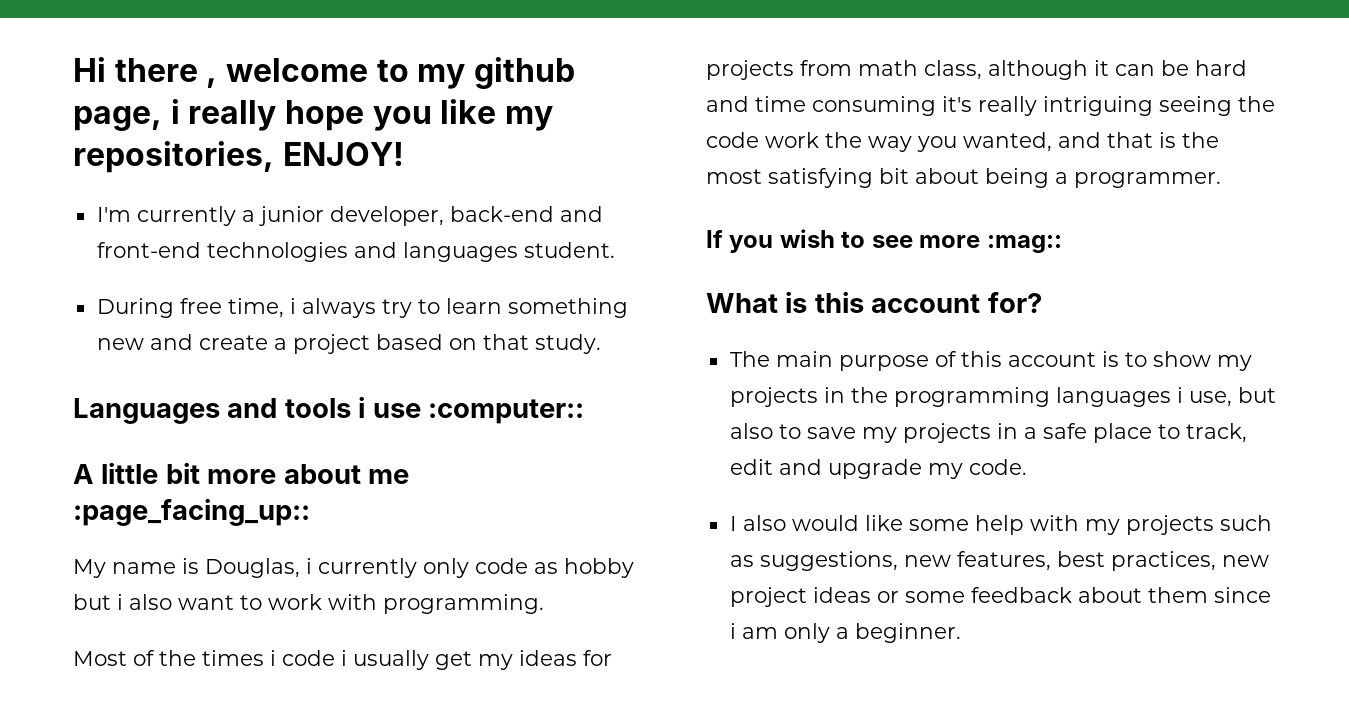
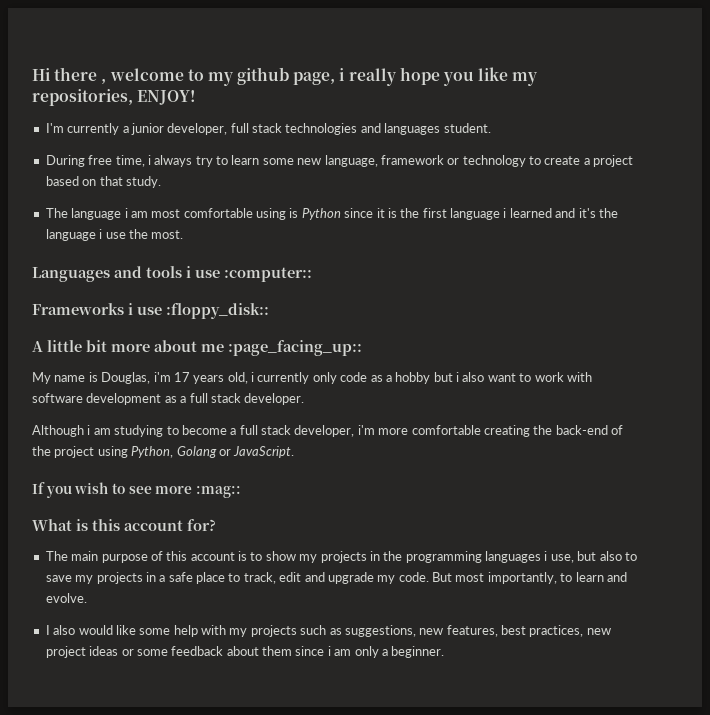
- I'm currently a junior developer, back-end and front-end technologies and languages student.
+ I'm currently a junior developer, full stack technologies and languages student.
- During free time, i always try to learn something new and create a project based on that study.
+ During free time, i always try to learn some new language, framework or technology to create a project based on that study.
+ The language i am most comfortable using is Python since it is the first language i learned and it's the language i use the most.
+ Frameworks i use :floppy_disk::
- My name is Douglas, i currently only code as hobby but i also want to work with programming.
- Most of the times i code i usually get my ideas for projects from math class, although it can be hard and time consuming it's really intriguing seeing the code work the way you wanted, and that is the most satisfying bit about being a programmer.
+ My name is Douglas, i'm 17 years old, i currently only code as a hobby but i also want to work with software development as a full stack developer.
+ Although i am studying to become a full stack developer, i'm more comfortable creating the back-end of the project using Python, Golang or JavaScript.
+ But most importantly, to learn and evolve.

